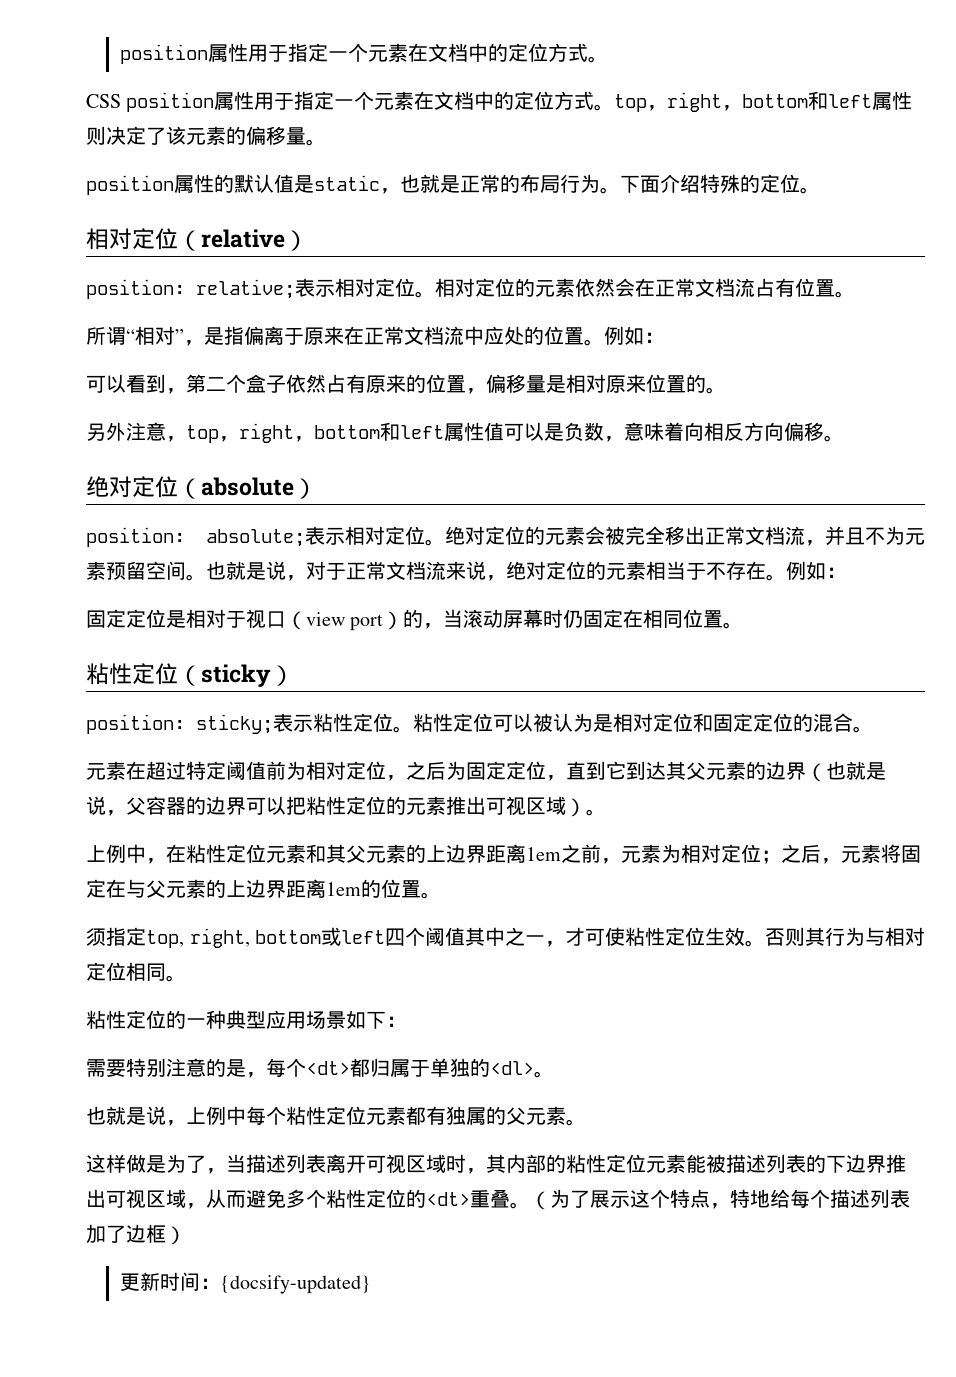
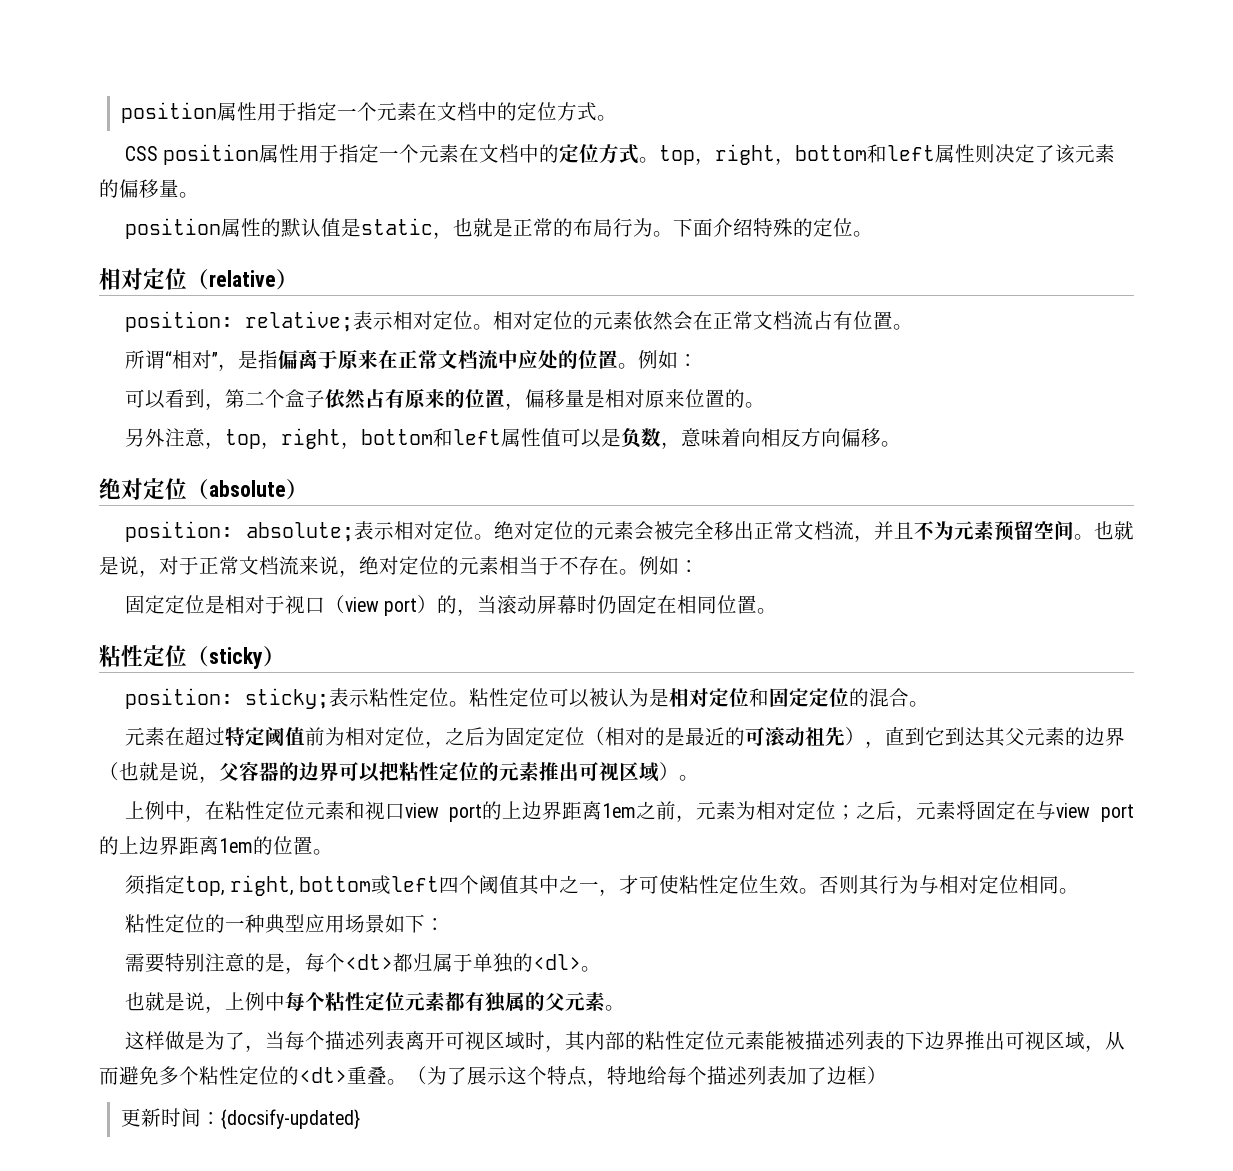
- 元素在超过特定阈值前为相对定位，之后为固定定位，直到它到达其父元素的边界（也就是说，父容器的边界可以把粘性定位的元素推出可视区域）。
+ 元素在超过特定阈值前为相对定位，之后为固定定位（相对的是最近的可滚动祖先），直到它到达其父元素的边界（也就是说，父容器的边界可以把粘性定位的元素推出可视区域）。
- 上例中，在粘性定位元素和其父元素的上边界距离1em之前，元素为相对定位；之后，元素将固定在与父元素的上边界距离1em的位置。
+ 上例中，在粘性定位元素和视口view port的上边界距离1em之前，元素为相对定位；之后，元素将固定在与view port的上边界距离1em的位置。
- 这样做是为了，当描述列表离开可视区域时，其内部的粘性定位元素能被描述列表的下边界推出可视区域，从而避免多个粘性定位的<dt>重叠。
+ 这样做是为了，当每个描述列表离开可视区域时，其内部的粘性定位元素能被描述列表的下边界推出可视区域，从而避免多个粘性定位的<dt>重叠。

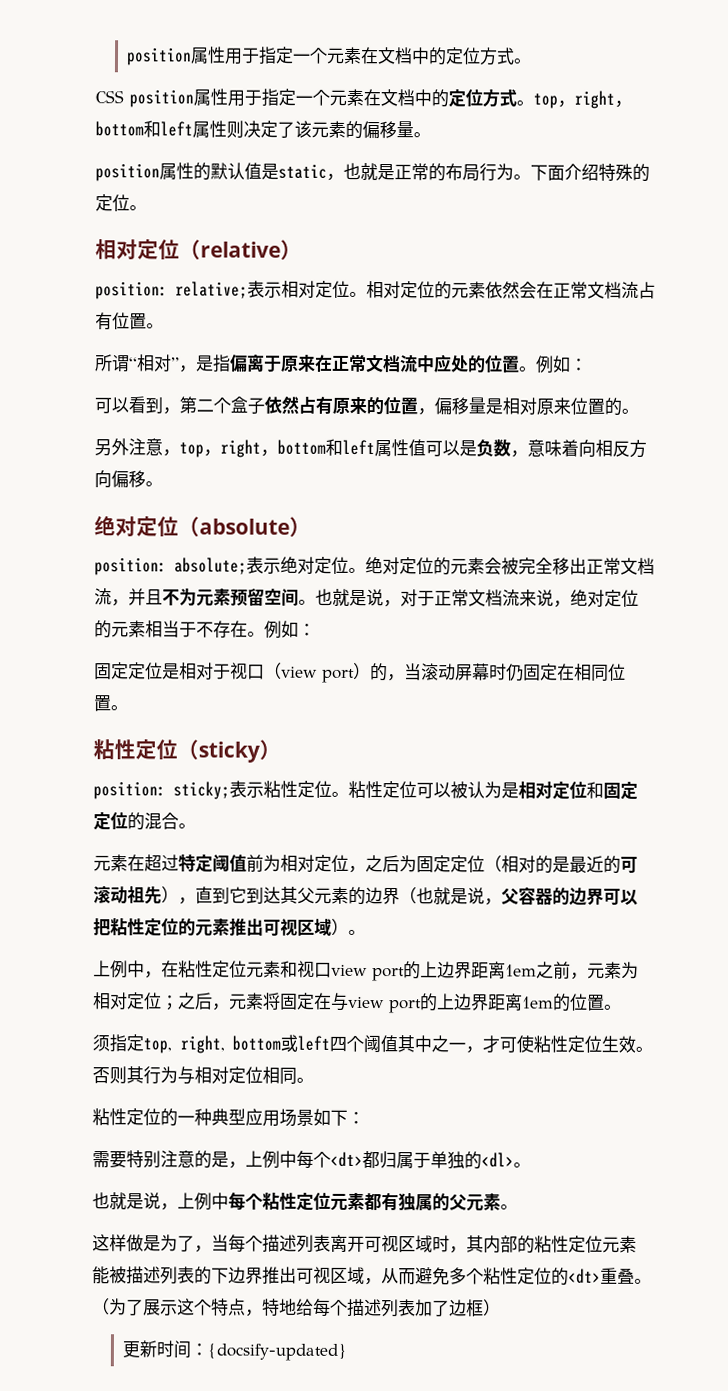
- position: absolute;表示相对定位。
+ position: absolute;表示绝对定位。
- 需要特别注意的是，每个<dt>都归属于单独的<dl>。
+ 需要特别注意的是，上例中每个<dt>都归属于单独的<dl>。

